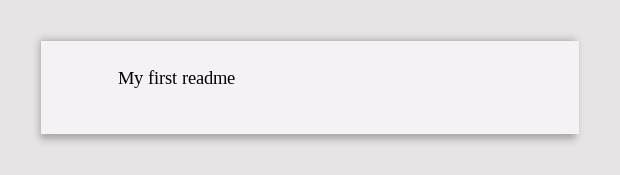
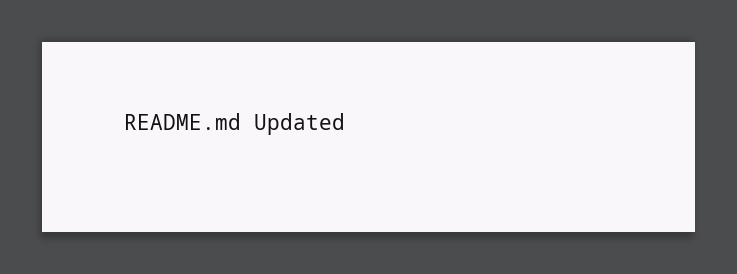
- My first readme
+ README.md Updated

